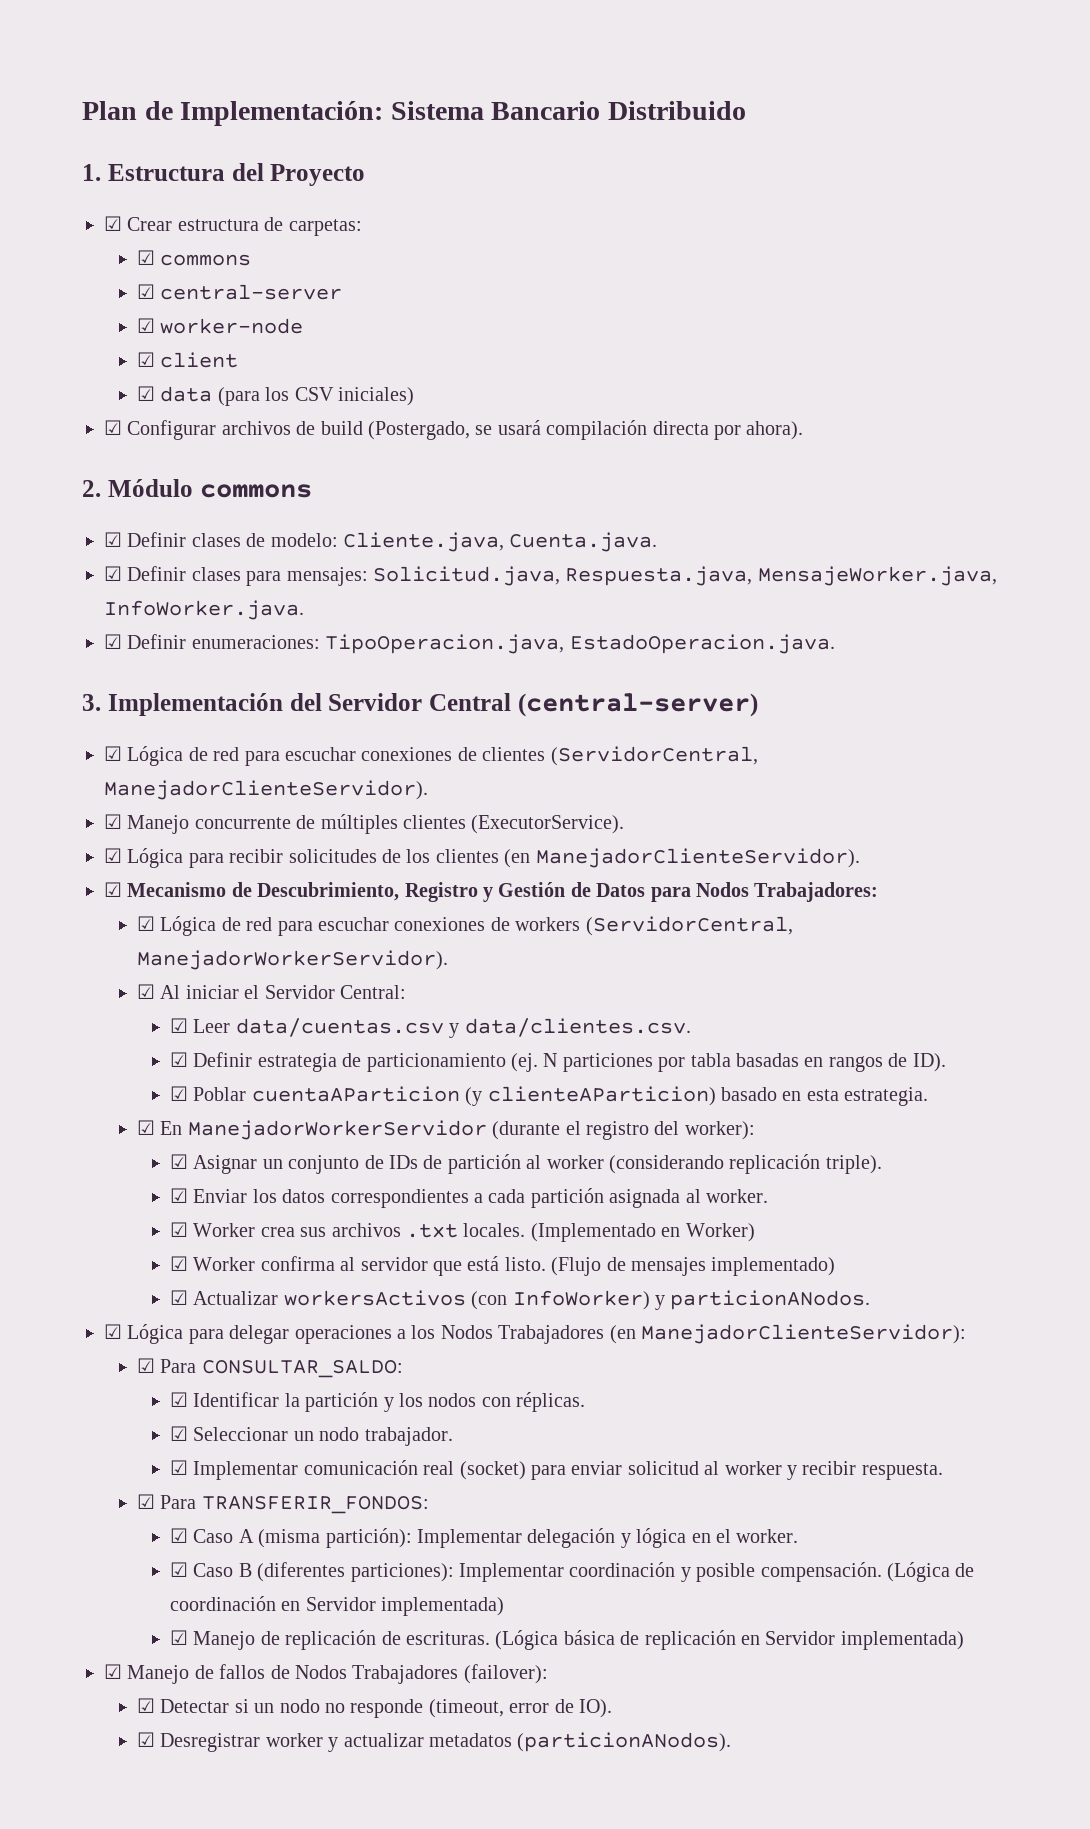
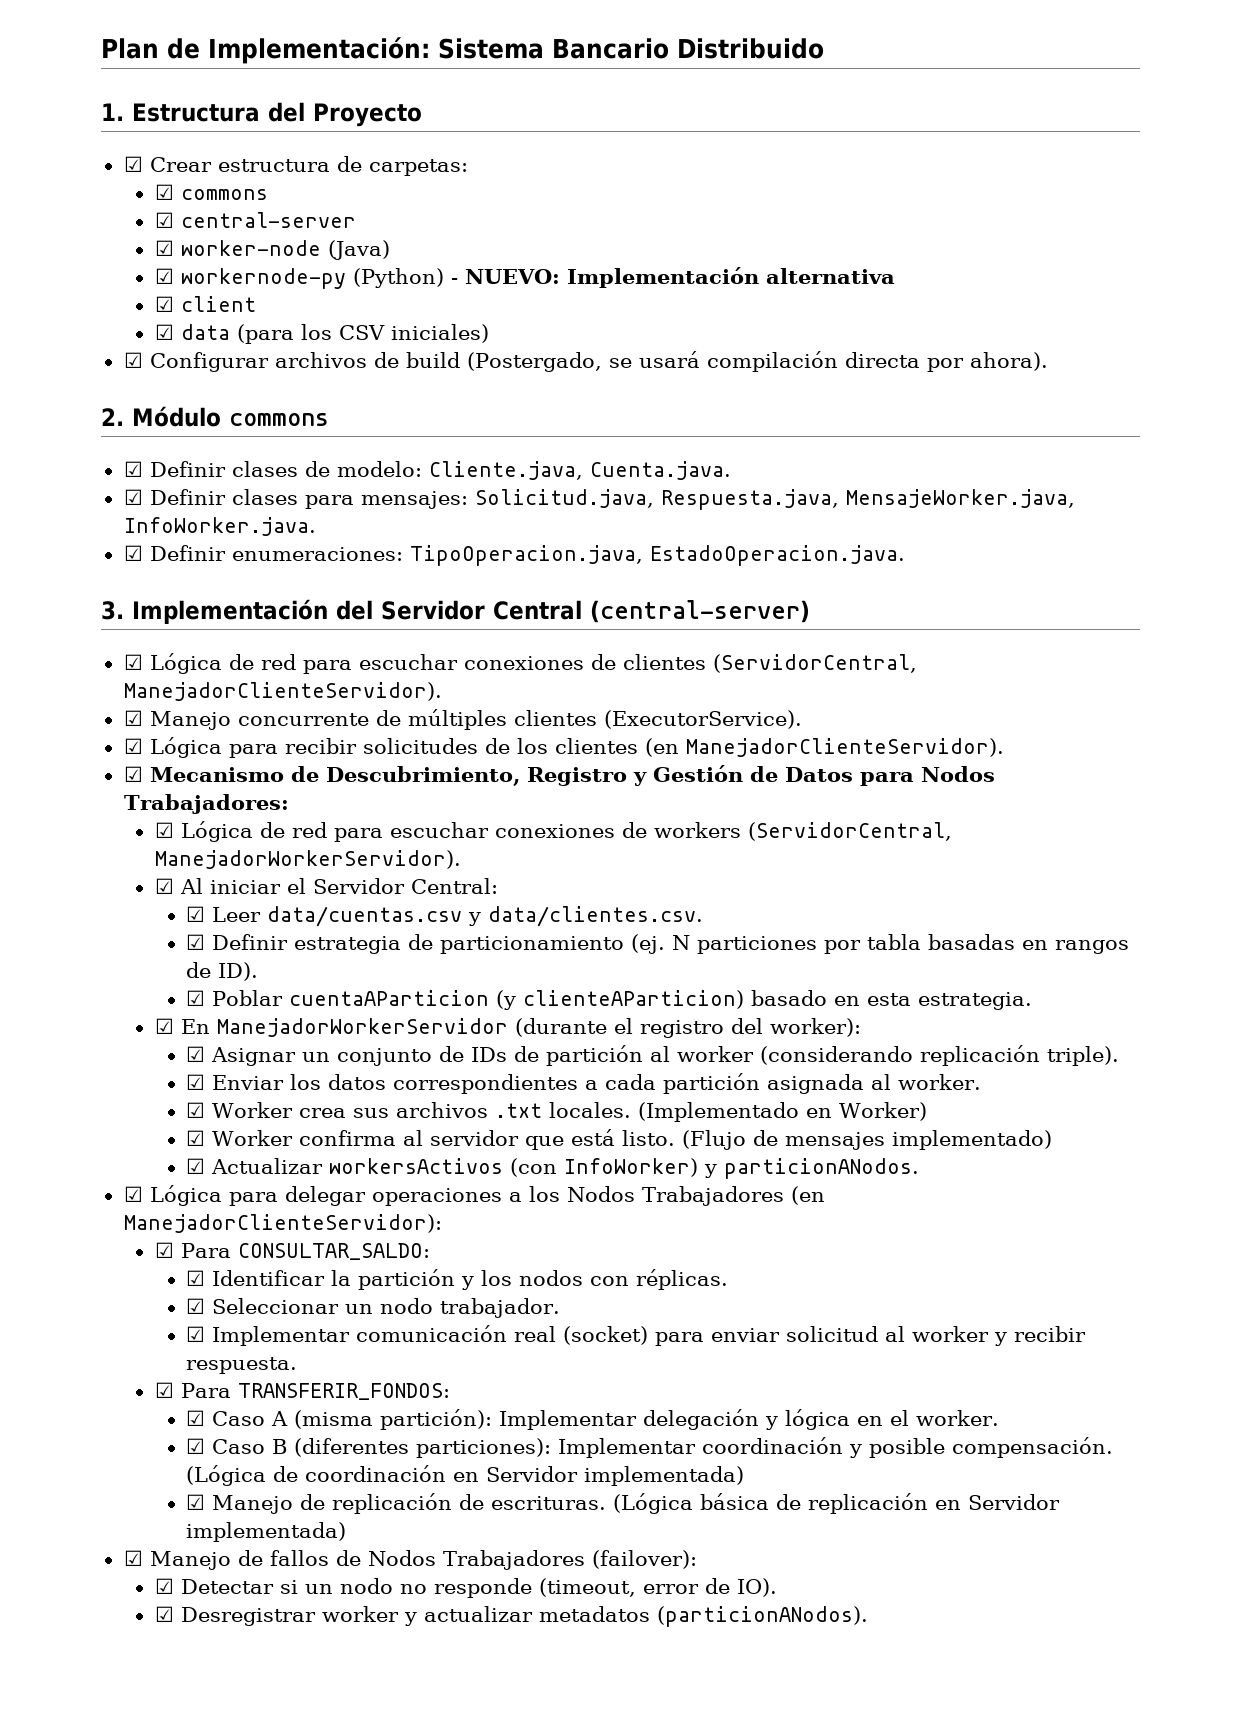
- ☑ worker-node
+ ☑ worker-node (Java)
+ ☑ workernode-py (Python) - NUEVO: Implementación alternativa

